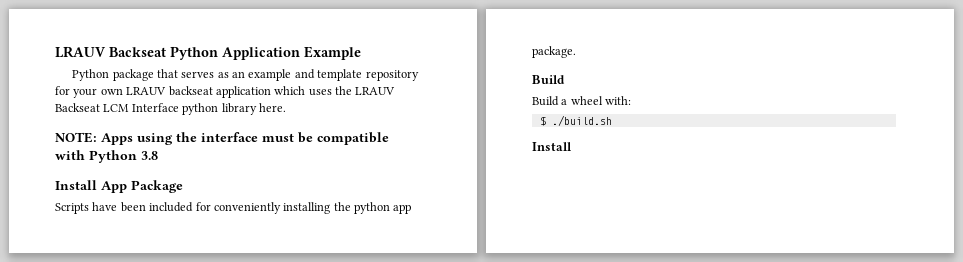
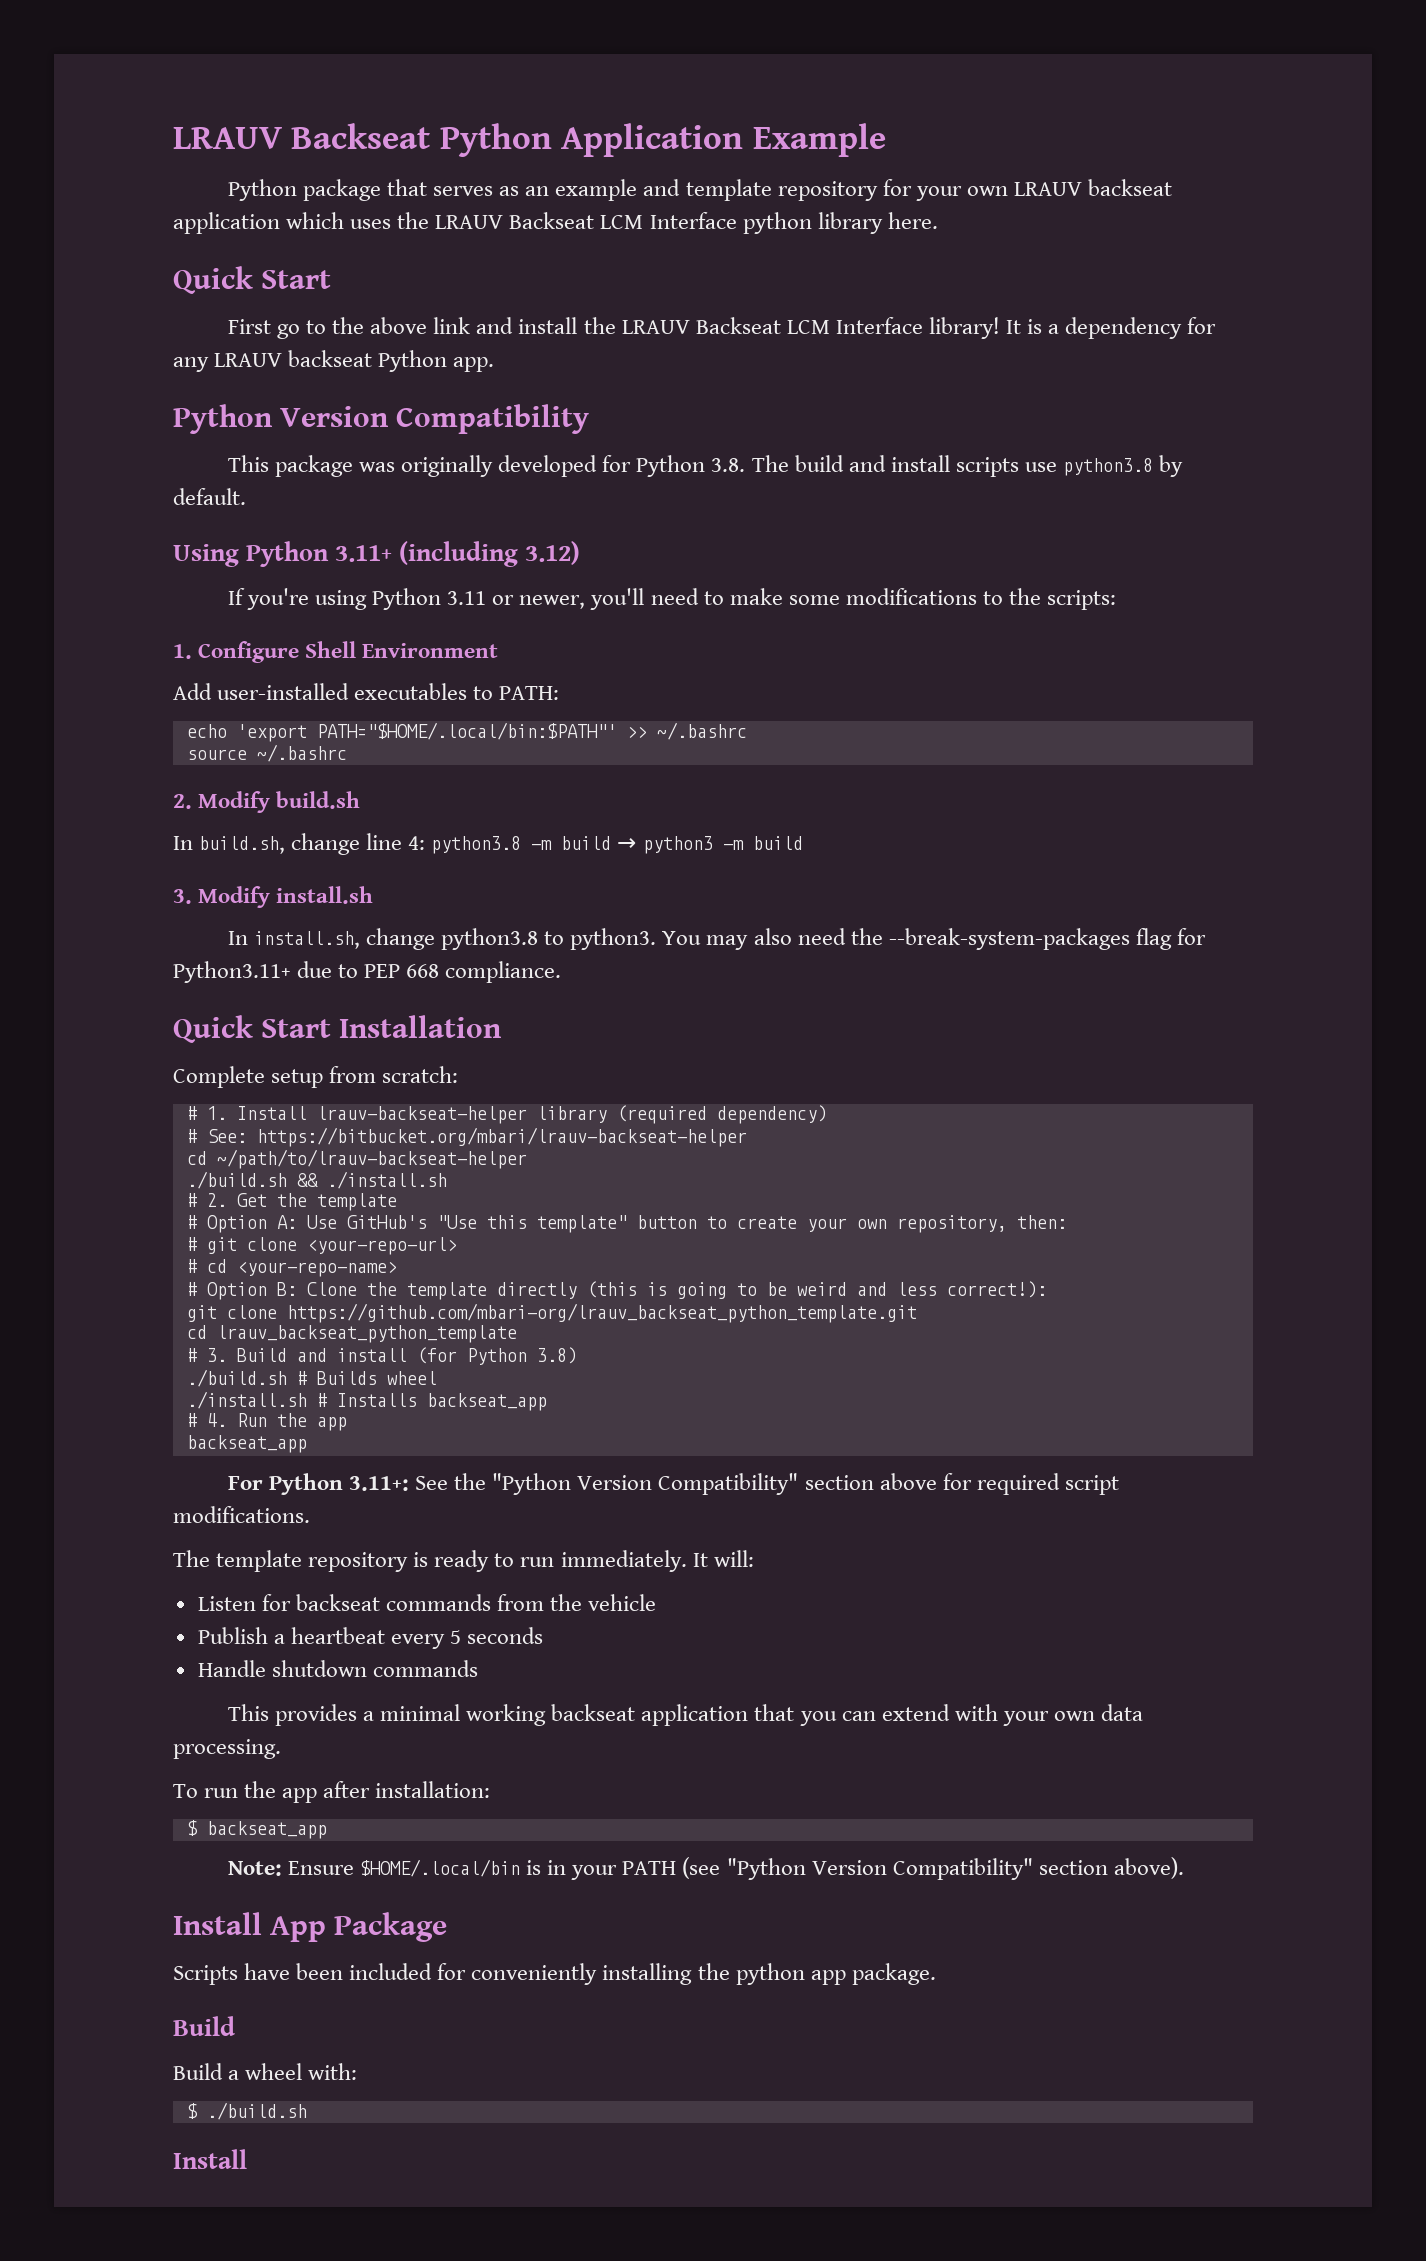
  Python package that serves as an example and template repository for your own LRAUV backseat application which uses the LRAUV Backseat LCM Interface python library here.
- NOTE: Apps using the interface must be compatible with Python 3.8
+ Quick Start
+ First go to the above link and install the LRAUV Backseat LCM Interface library! It is a dependency for any LRAUV backseat Python app.
+ Python Version Compatibility
+ This package was originally developed for Python 3.8. The build and install scripts use python3.8 by default.
+ Using Python 3.11+ (including 3.12)
+ If you're using Python 3.11 or newer, you'll need to make some modifications to the scripts:
+ 1. Configure Shell Environment
+ Add user-installed executables to PATH:
+ echo 'export PATH="$HOME/.local/bin:$PATH"' >> ~/.bashrc
+ source ~/.bashrc
+ 2. Modify build.sh
+ In build.sh, change line 4: python3.8 -m build → python3 -m build
+ 3. Modify install.sh
+ In install.sh, change python3.8 to python3. You may also need the --break-system-packages flag for Python3.11+ due to PEP 668 compliance.
+ Quick Start Installation
+ Complete setup from scratch:
+ # 1. Install lrauv-backseat-helper library (required dependency)
+ # See: https://bitbucket.org/mbari/lrauv-backseat-helper
+ cd ~/path/to/lrauv-backseat-helper
+ ./build.sh && ./install.sh
+ # 2. Get the template
+ # Option A: Use GitHub's "Use this template" button to create your own repository, then:
+ # git clone <your-repo-url>
+ # cd <your-repo-name>
+ # Option B: Clone the template directly (this is going to be weird and less correct!):
+ git clone https://github.com/mbari-org/lrauv_backseat_python_template.git
+ cd lrauv_backseat_python_template
+ # 3. Build and install (for Python 3.8)
+ ./build.sh # Builds wheel
+ ./install.sh # Installs backseat_app
+ # 4. Run the app
+ backseat_app
+ For Python 3.11+: See the "Python Version Compatibility" section above for required script modifications.
+ The template repository is ready to run immediately. It will:
+ Listen for backseat commands from the vehicle
+ Publish a heartbeat every 5 seconds
+ Handle shutdown commands
+ This provides a minimal working backseat application that you can extend with your own data processing.
+ To run the app after installation:
+ $ backseat_app
+ Note: Ensure $HOME/.local/bin is in your PATH (see "Python Version Compatibility" section above).

